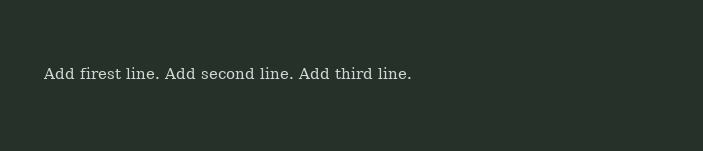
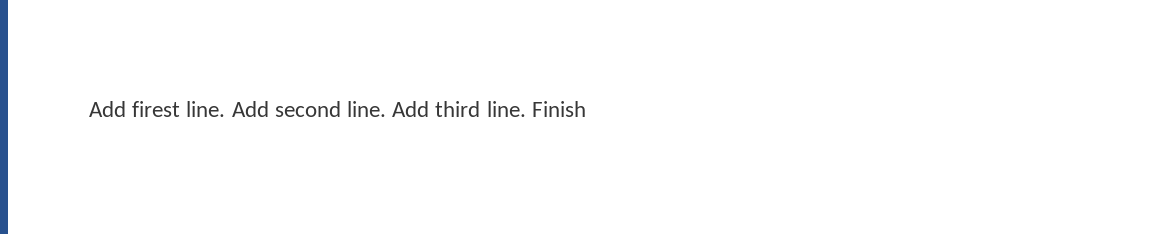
+ Finish

